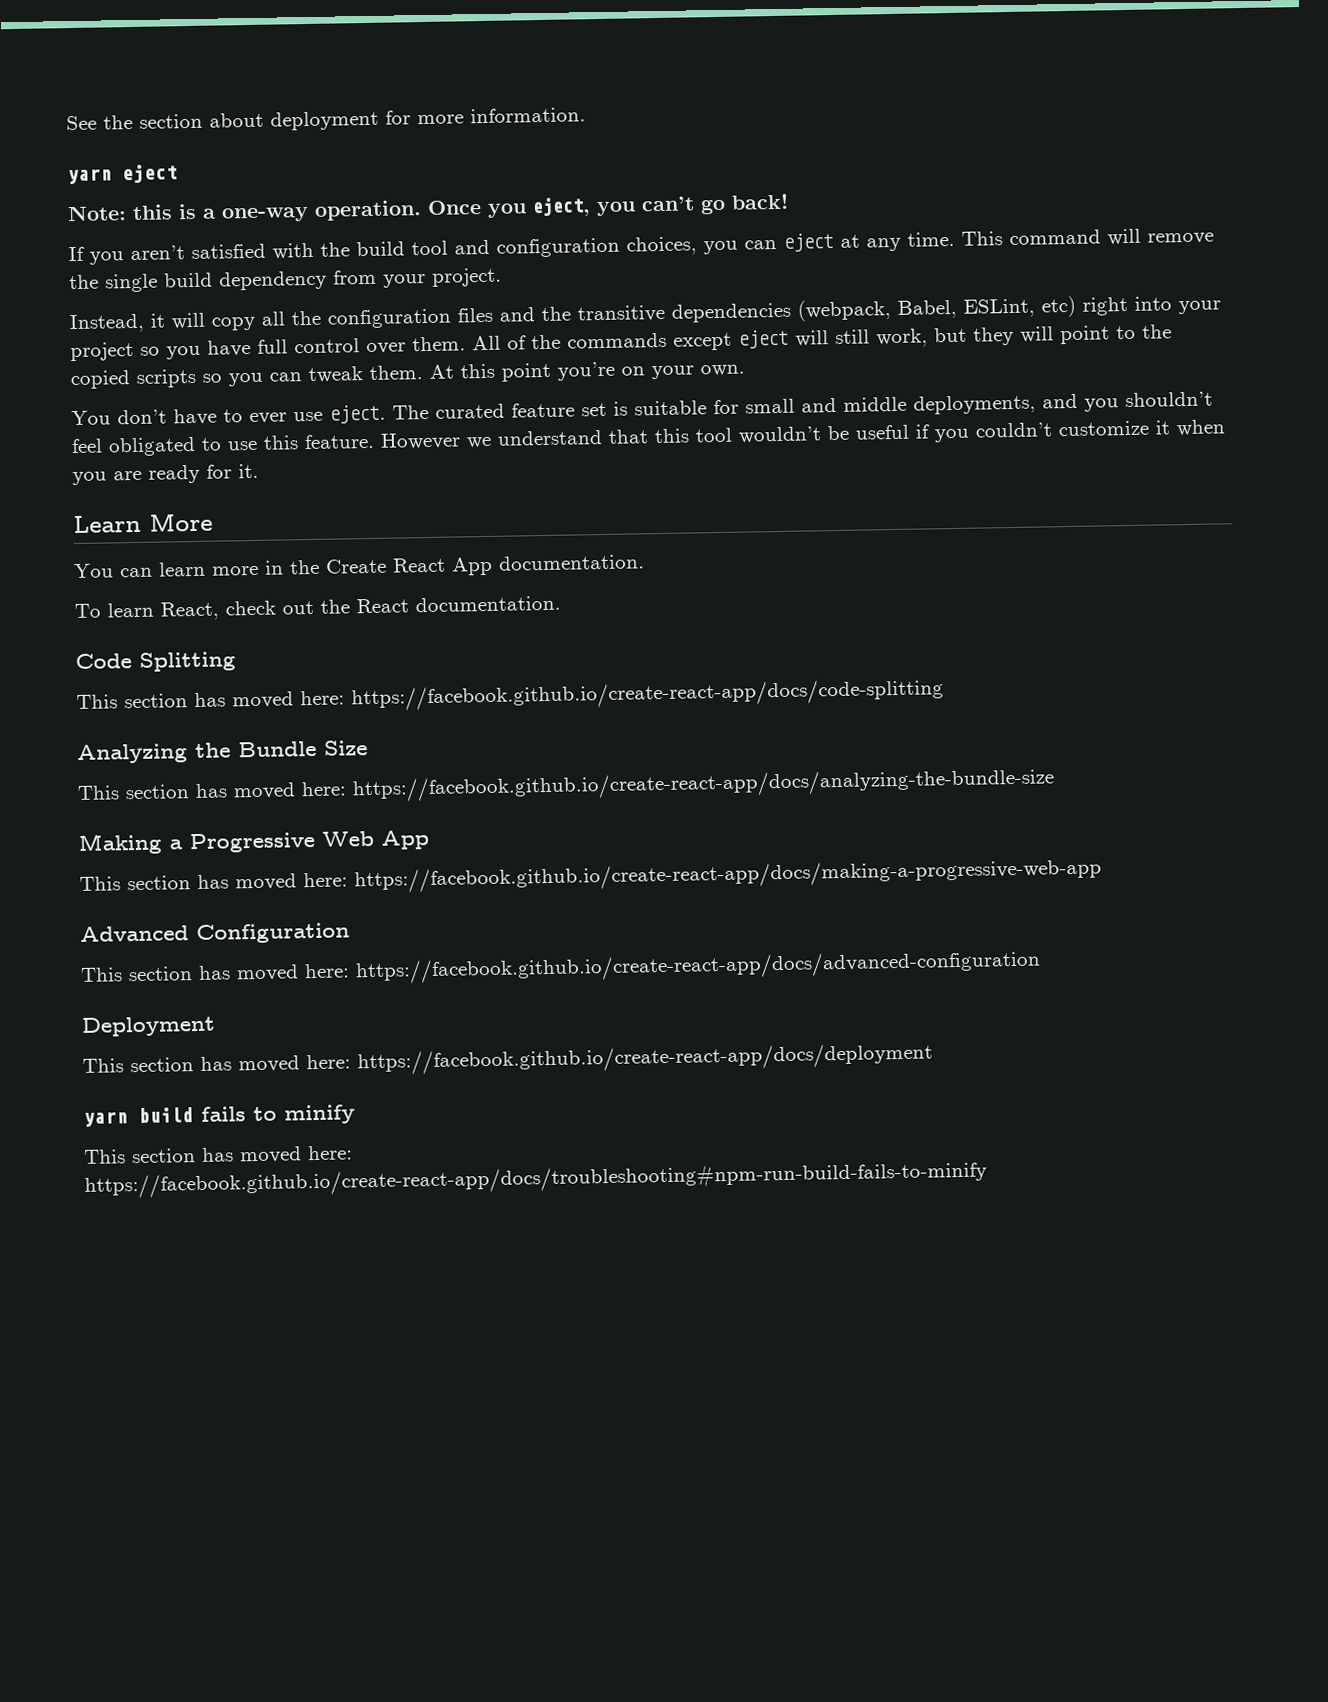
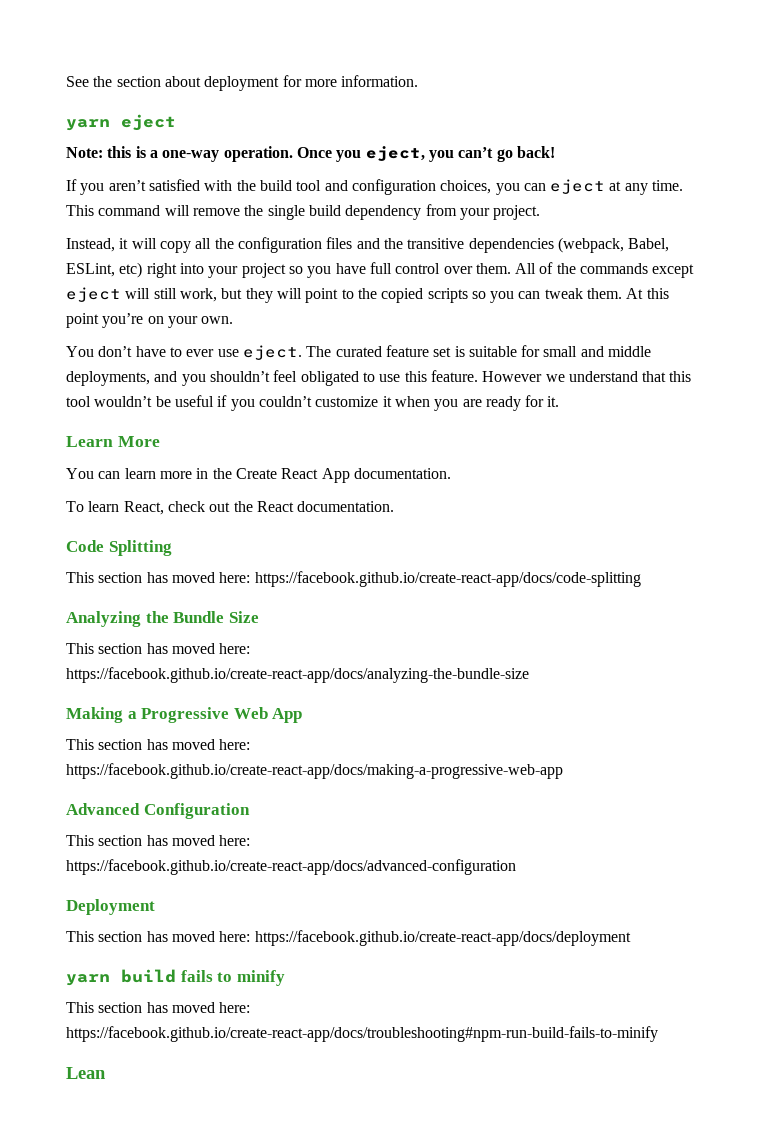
+ Lean

